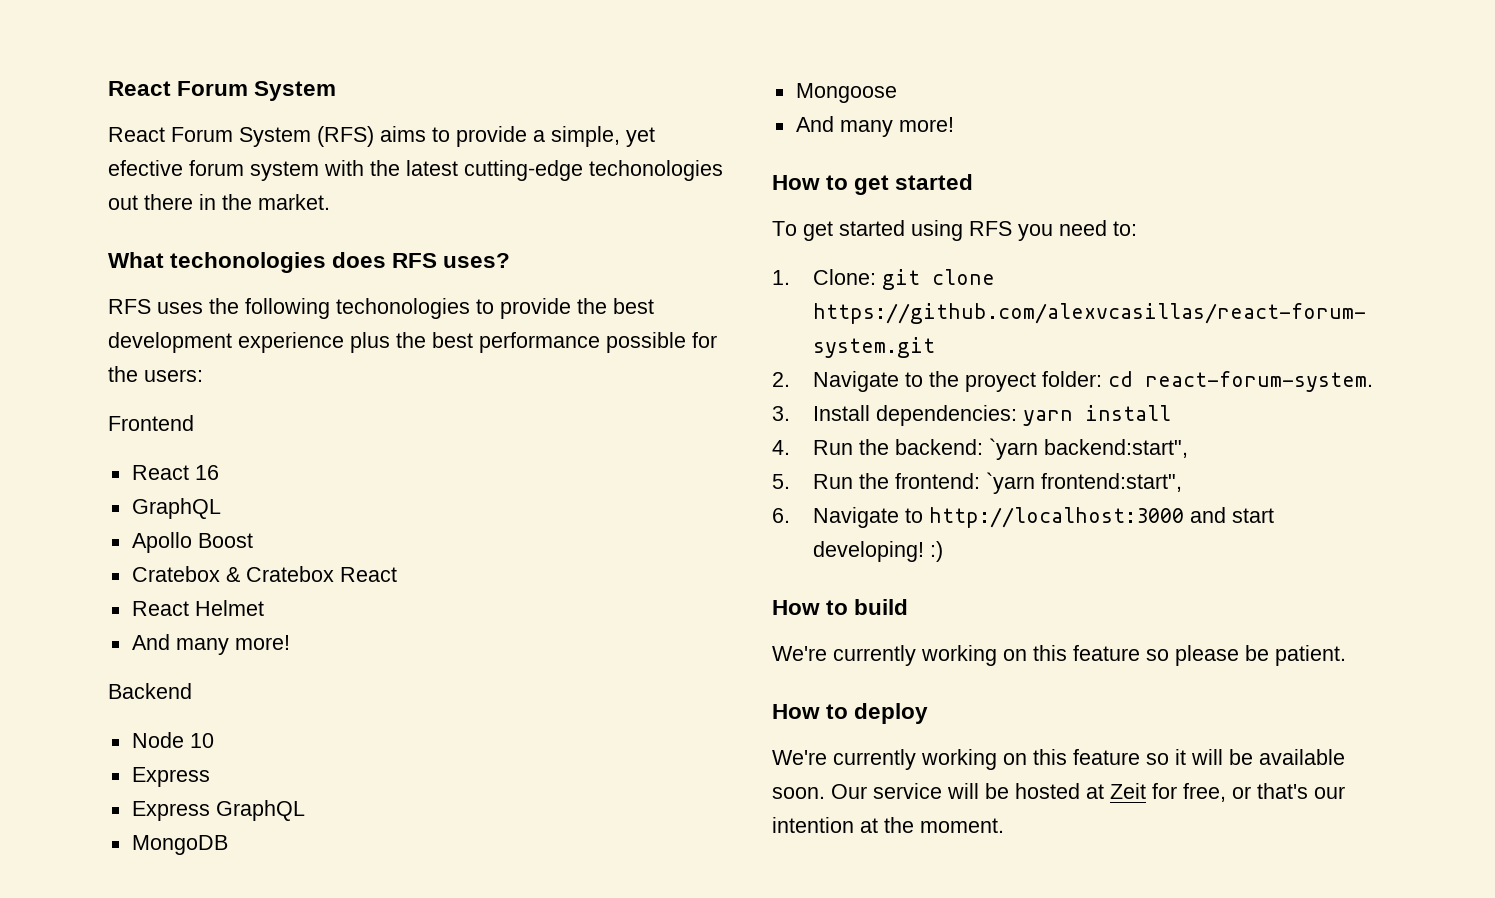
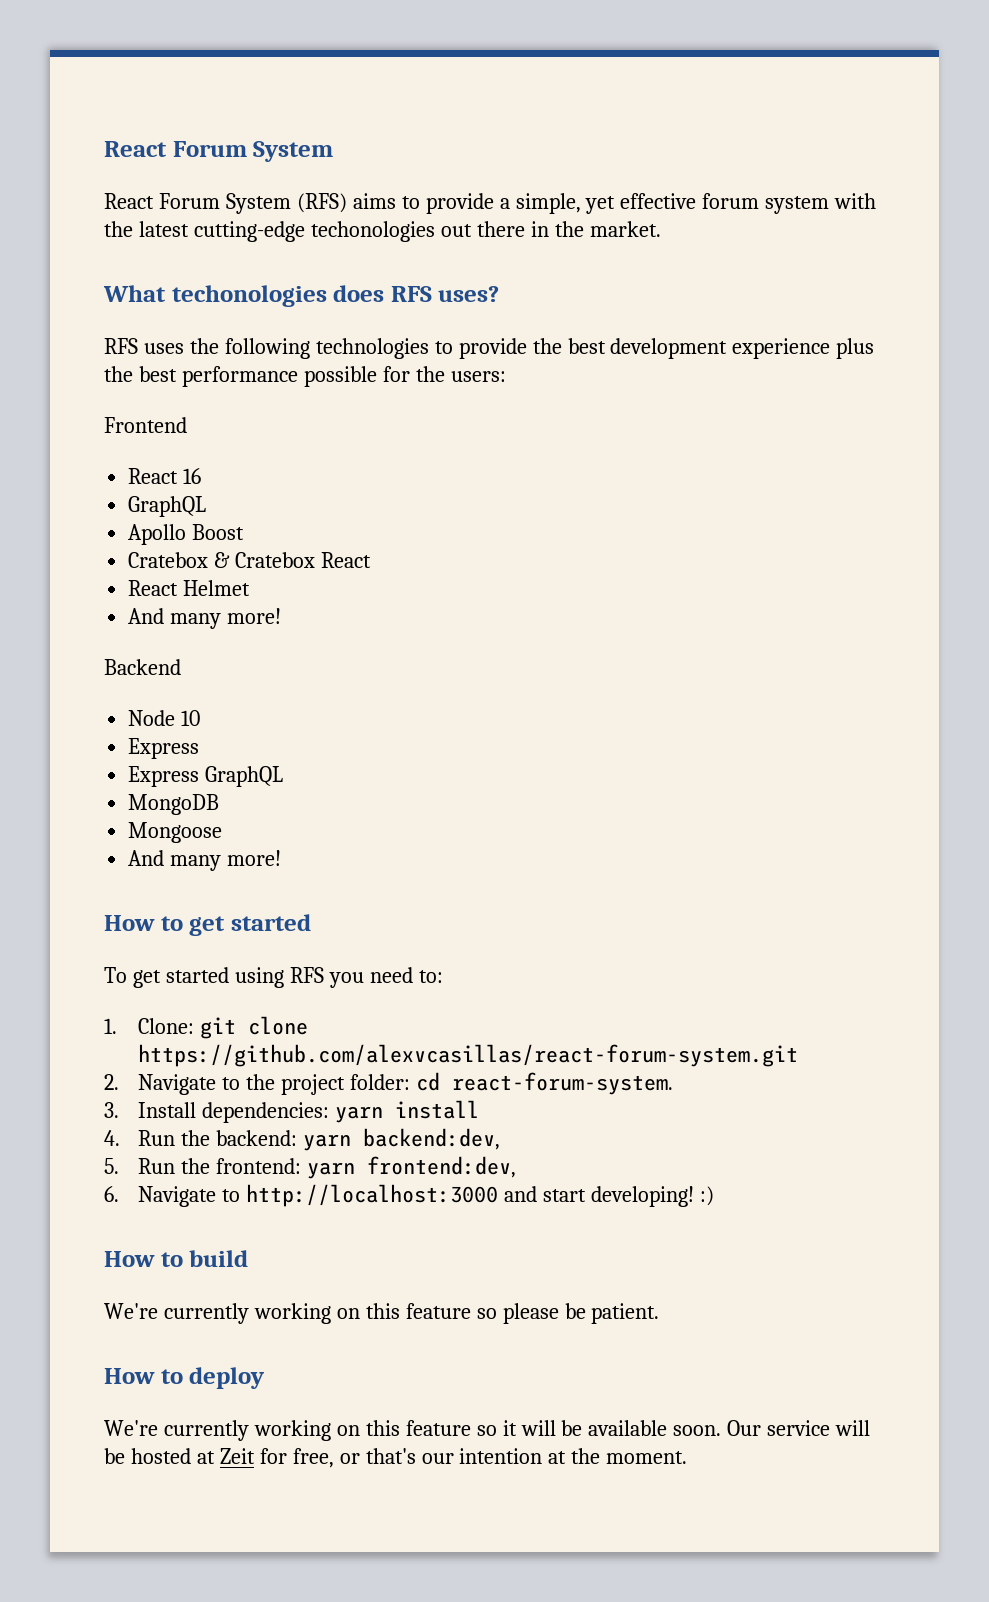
- React Forum System (RFS) aims to provide a simple, yet efective forum system with the latest cutting-edge techonologies out there in the market.
+ React Forum System (RFS) aims to provide a simple, yet effective forum system with the latest cutting-edge techonologies out there in the market.
- RFS uses the following techonologies to provide the best development experience plus the best performance possible for the users:
+ RFS uses the following technologies to provide the best development experience plus the best performance possible for the users:
- 2. Navigate to the proyect folder: cd react-forum-system.
+ 2. Navigate to the project folder: cd react-forum-system.
- 4. Run the backend: `yarn backend:start",
+ 4. Run the backend: yarn backend:dev,
- 5. Run the frontend: `yarn frontend:start",
+ 5. Run the frontend: yarn frontend:dev,

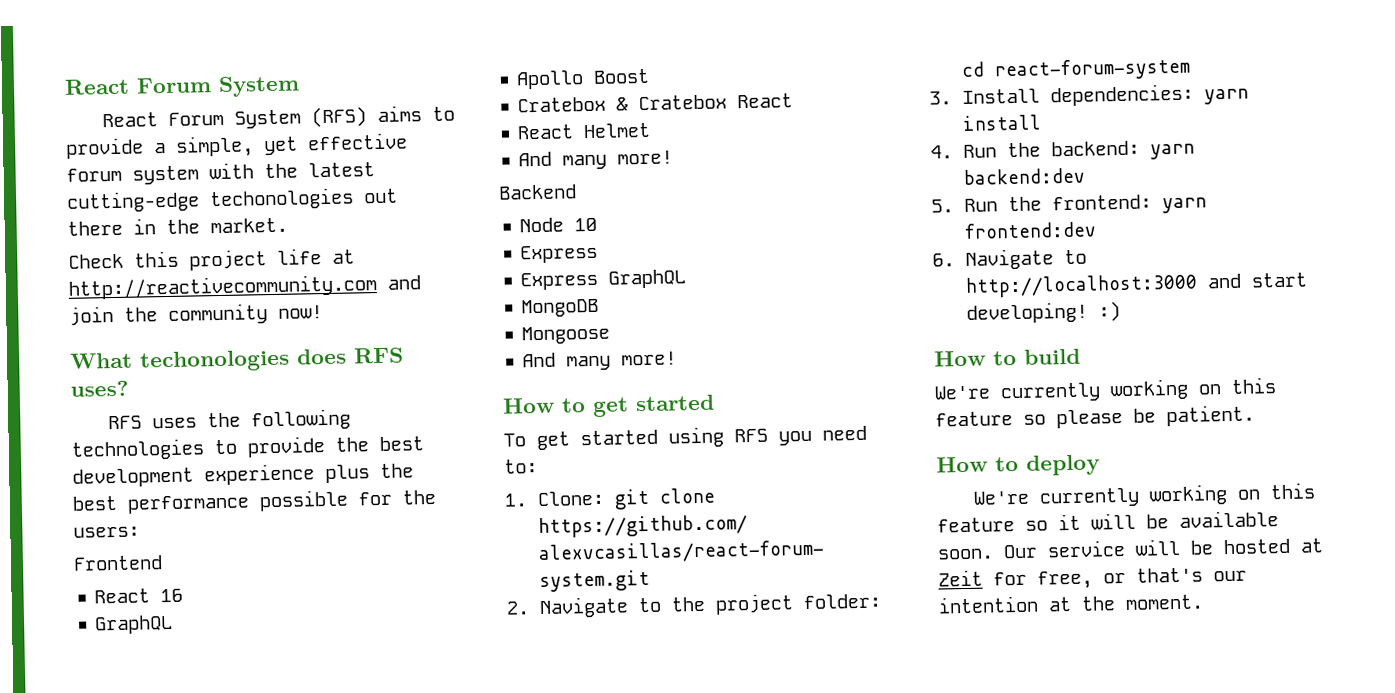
+ Check this project life at http://reactivecommunity.com and join the community now!
- 2. Navigate to the project folder: cd react-forum-system.
+ 2. Navigate to the project folder: cd react-forum-system
- 4. Run the backend: yarn backend:dev,
+ 4. Run the backend: yarn backend:dev
- 5. Run the frontend: yarn frontend:dev,
+ 5. Run the frontend: yarn frontend:dev

